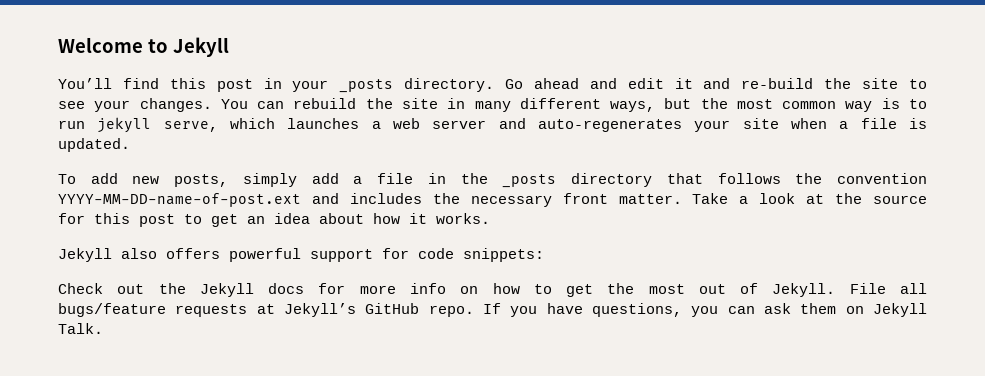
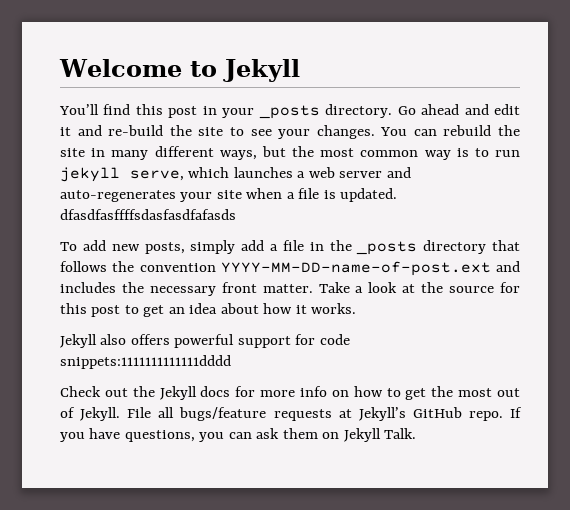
- You can rebuild the site in many different ways, but the most common way is to run jekyll serve, which launches a web server and auto-regenerates your site when a file is updated.
+ You can rebuild the site in many different ways, but the most common way is to run jekyll serve, which launches a web server and auto-regenerates your site when a file is updated. dfasdfasffffsdasfasdfafasds
- Jekyll also offers powerful support for code snippets:
+ Jekyll also offers powerful support for code snippets:1111111111111dddd

